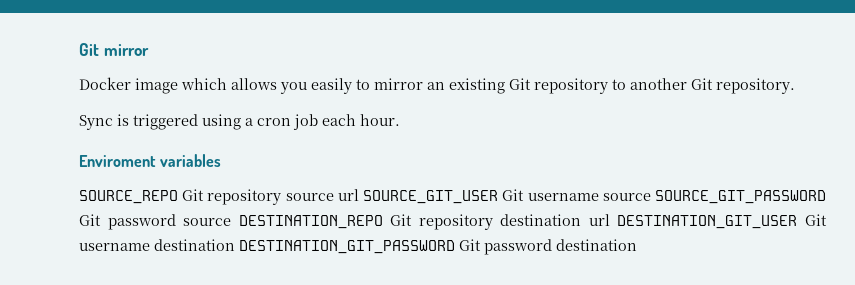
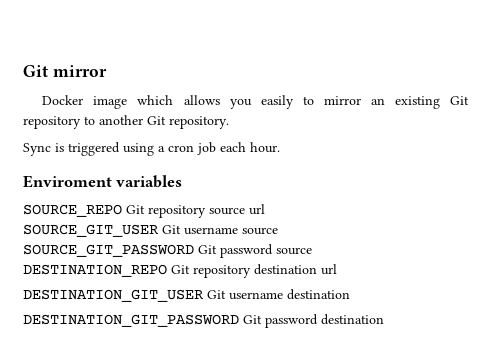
- SOURCE_REPO Git repository source url SOURCE_GIT_USER Git username source SOURCE_GIT_PASSWORD Git password source DESTINATION_REPO Git repository destination url DESTINATION_GIT_USER Git username destination DESTINATION_GIT_PASSWORD Git password destination
+ SOURCE_REPO Git repository source url
+ SOURCE_GIT_USER Git username source
+ SOURCE_GIT_PASSWORD Git password source
+ DESTINATION_REPO Git repository destination url
+ DESTINATION_GIT_USER Git username destination
+ DESTINATION_GIT_PASSWORD Git password destination

